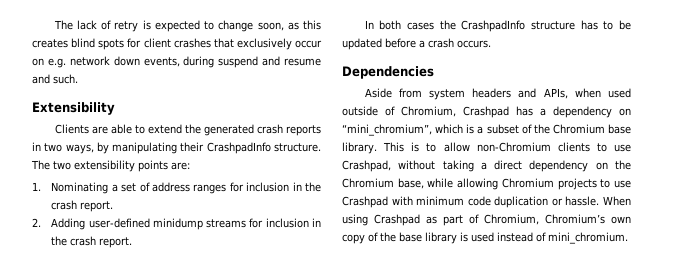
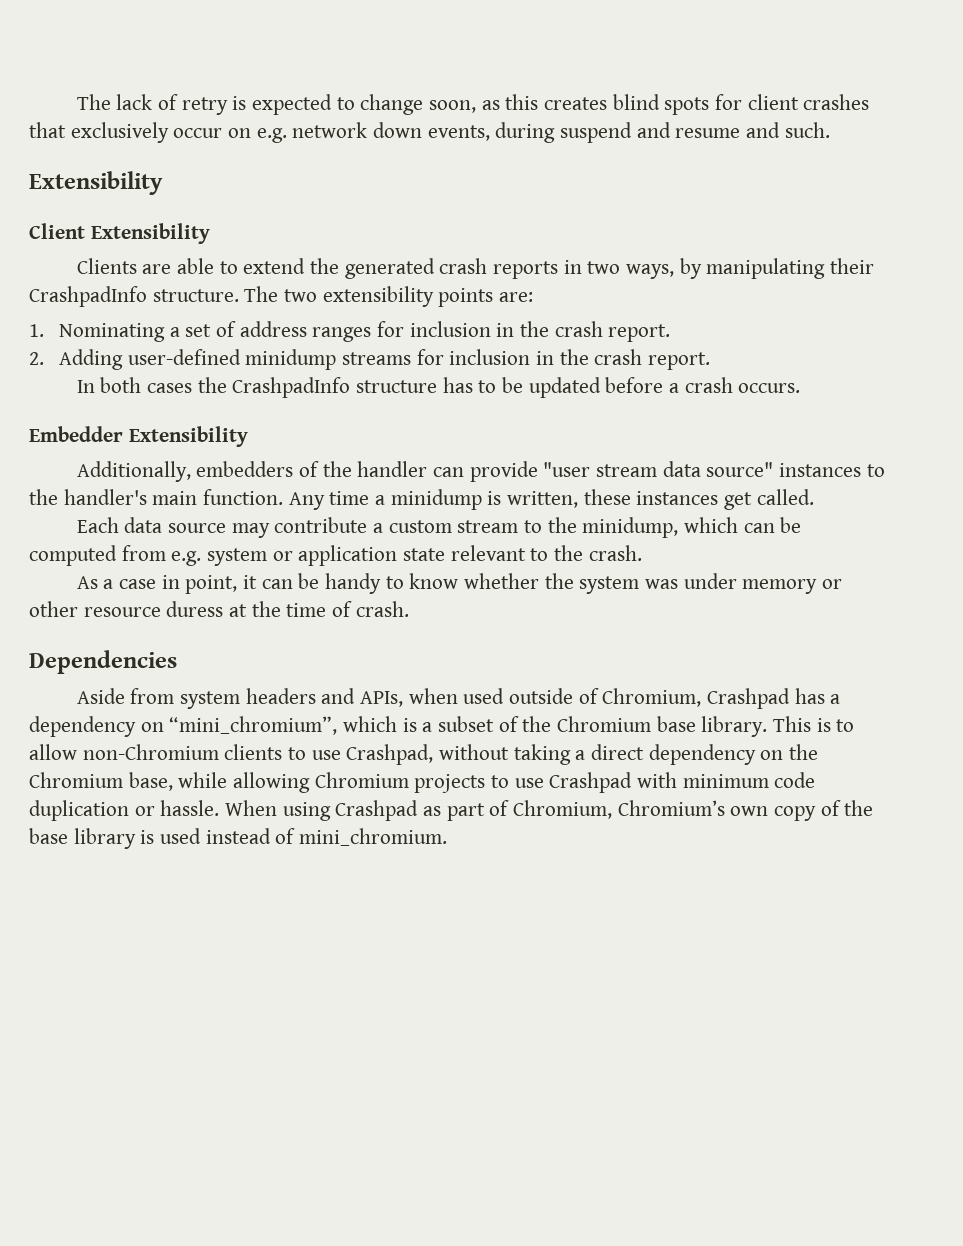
+ Client Extensibility
+ Embedder Extensibility
+ Additionally, embedders of the handler can provide "user stream data source" instances to the handler's main function. Any time a minidump is written, these instances get called.
+ Each data source may contribute a custom stream to the minidump, which can be computed from e.g. system or application state relevant to the crash.
+ As a case in point, it can be handy to know whether the system was under memory or other resource duress at the time of crash.

